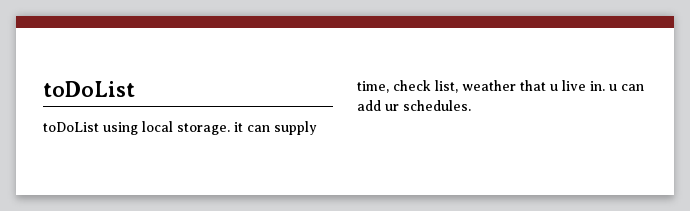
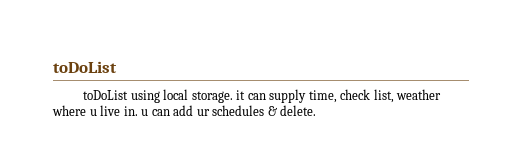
- toDoList using local storage. it can supply time, check list, weather that u live in. u can add ur schedules.
+ toDoList using local storage. it can supply time, check list, weather where u live in. u can add ur schedules & delete.

